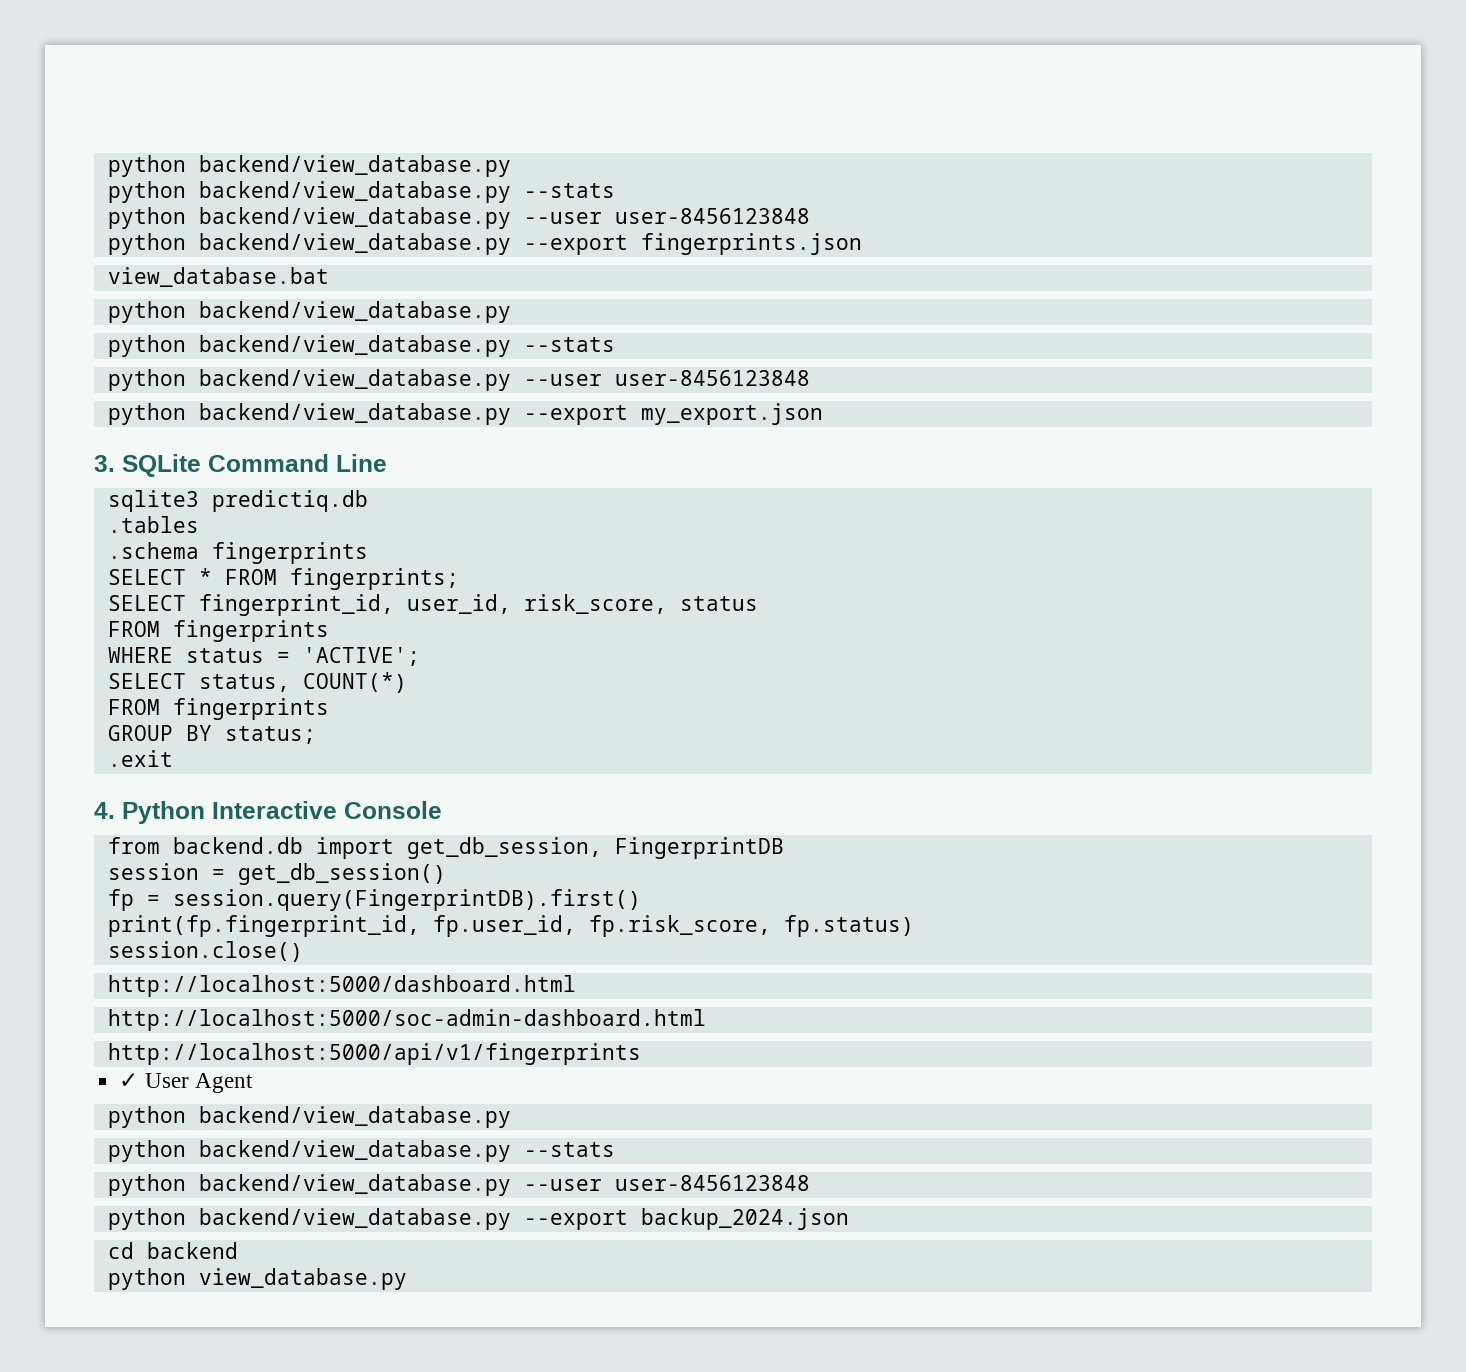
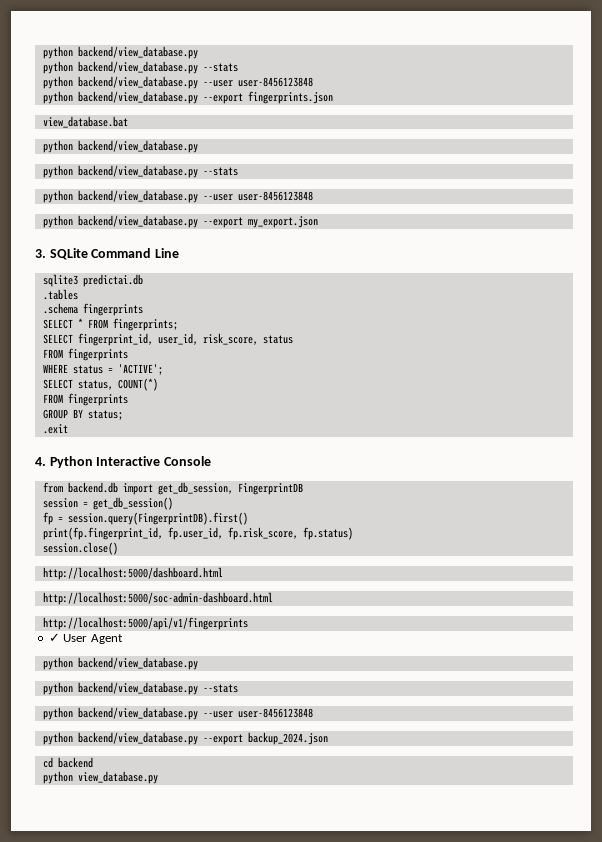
- sqlite3 predictiq.db
+ sqlite3 predictai.db

